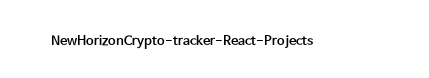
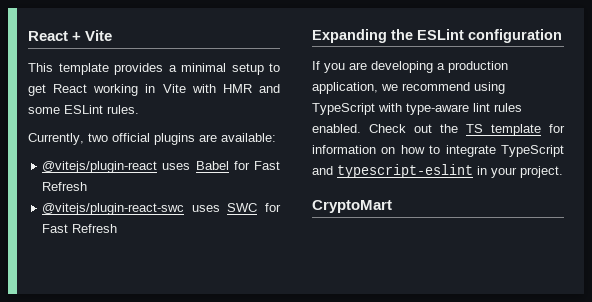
- NewHorizonCrypto-tracker-React-Projects
+ React + Vite
+ This template provides a minimal setup to get React working in Vite with HMR and some ESLint rules.
+ Currently, two official plugins are available:
+ @vitejs/plugin-react uses Babel for Fast Refresh
+ @vitejs/plugin-react-swc uses SWC for Fast Refresh
+ Expanding the ESLint configuration
+ If you are developing a production application, we recommend using TypeScript with type-aware lint rules enabled. Check out the TS template for information on how to integrate TypeScript and typescript-eslint in your project.
+ CryptoMart

